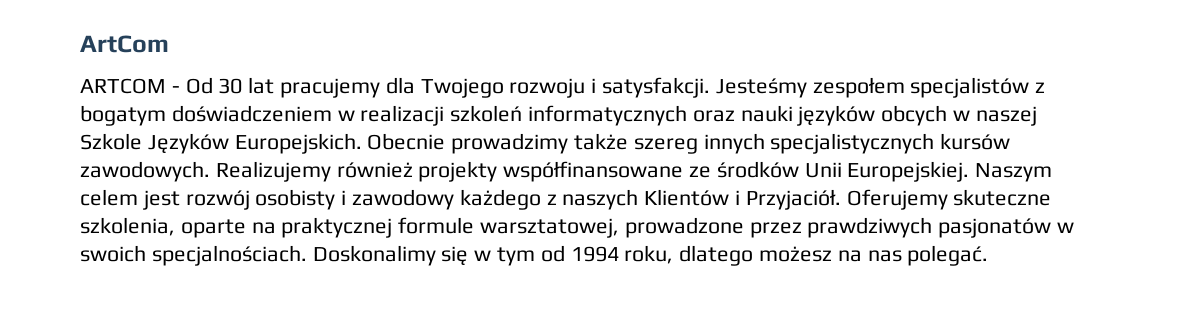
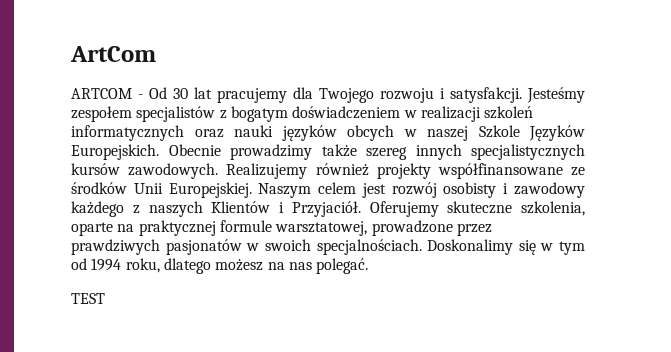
+ TEST

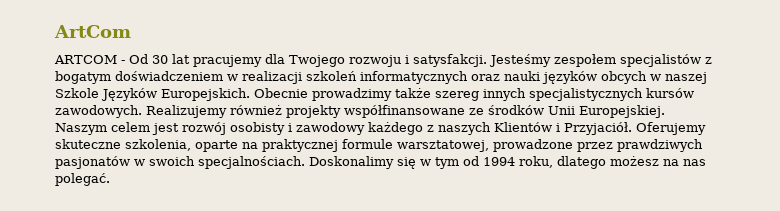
- TEST

